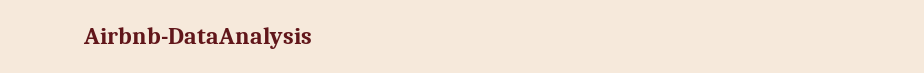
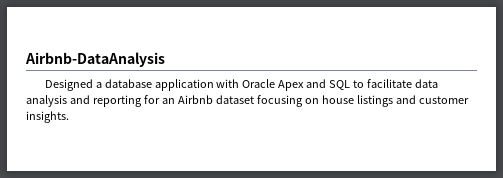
+ Designed a database application with Oracle Apex and SQL to facilitate data analysis and reporting for an Airbnb dataset focusing on house listings and customer insights.

